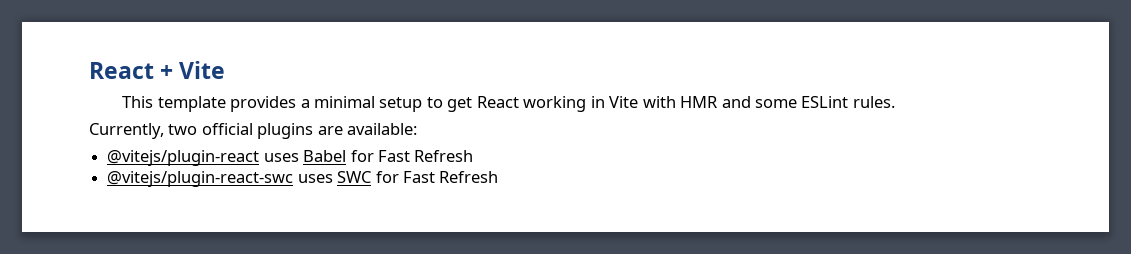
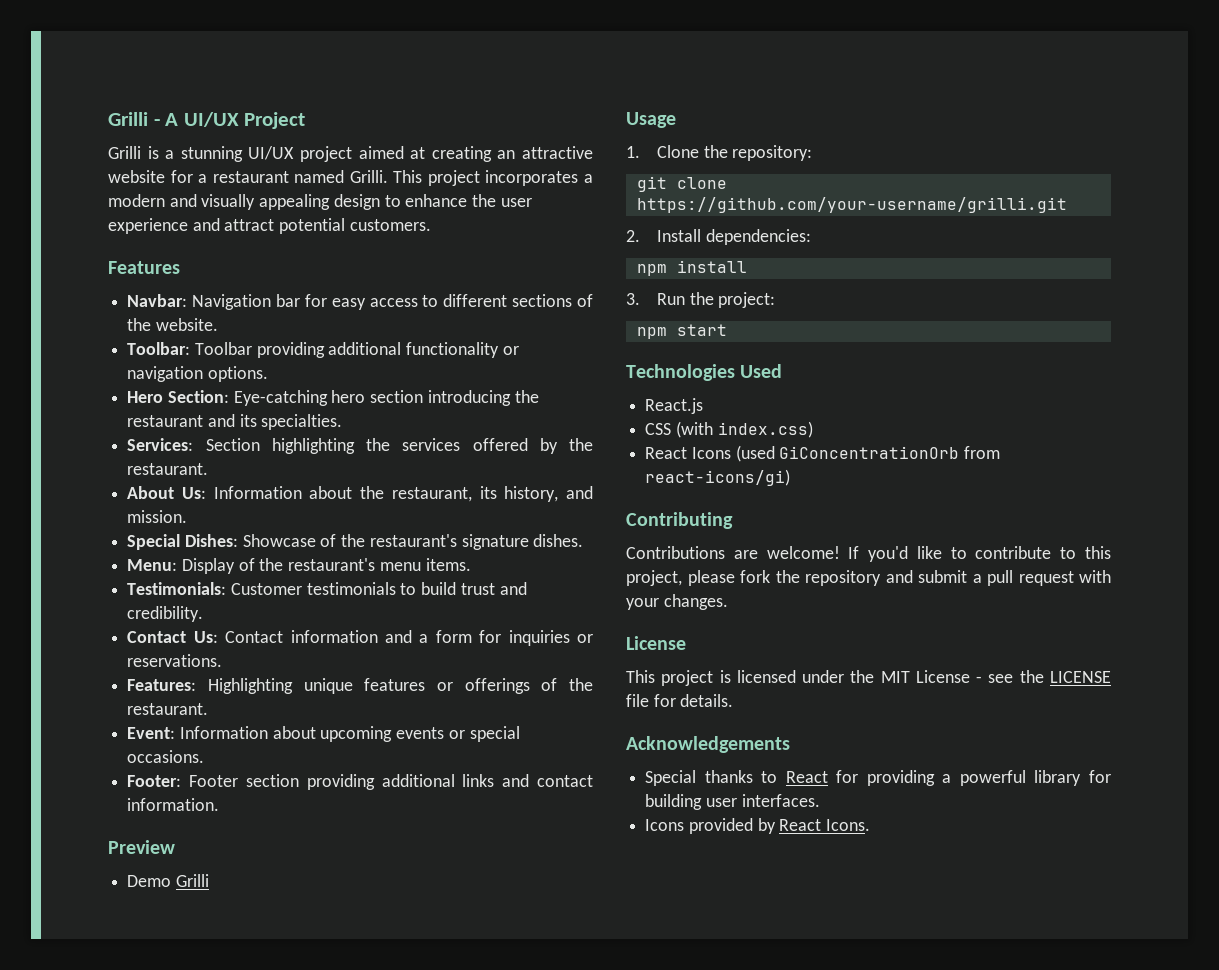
- React + Vite
- This template provides a minimal setup to get React working in Vite with HMR and some ESLint rules.
- Currently, two official plugins are available:
- @vitejs/plugin-react uses Babel for Fast Refresh
- @vitejs/plugin-react-swc uses SWC for Fast Refresh
+ Grilli - A UI/UX Project
+ Grilli is a stunning UI/UX project aimed at creating an attractive website for a restaurant named Grilli. This project incorporates a modern and visually appealing design to enhance the user experience and attract potential customers.
+ Features
+ Navbar: Navigation bar for easy access to different sections of the website.
+ Toolbar: Toolbar providing additional functionality or navigation options.
+ Hero Section: Eye-catching hero section introducing the restaurant and its specialties.
+ Services: Section highlighting the services offered by the restaurant.
+ About Us: Information about the restaurant, its history, and mission.
+ Special Dishes: Showcase of the restaurant's signature dishes.
+ Menu: Display of the restaurant's menu items.
+ Testimonials: Customer testimonials to build trust and credibility.
+ Contact Us: Contact information and a form for inquiries or reservations.
+ Features: Highlighting unique features or offerings of the restaurant.
+ Event: Information about upcoming events or special occasions.
+ Footer: Footer section providing additional links and contact information.
+ Preview
+ Demo Grilli
+ Usage
+ 1. Clone the repository:
+ git clone https://github.com/your-username/grilli.git
+ 2. Install dependencies:
+ npm install
+ 3. Run the project:
+ npm start
+ Technologies Used
+ React.js
+ CSS (with index.css)
+ React Icons (used GiConcentrationOrb from react-icons/gi)
+ Contributing
+ Contributions are welcome! If you'd like to contribute to this project, please fork the repository and submit a pull request with your changes.
+ License
+ This project is licensed under the MIT License - see the LICENSE file for details.
+ Acknowledgements
+ Special thanks to React for providing a powerful library for building user interfaces.
+ Icons provided by React Icons.

